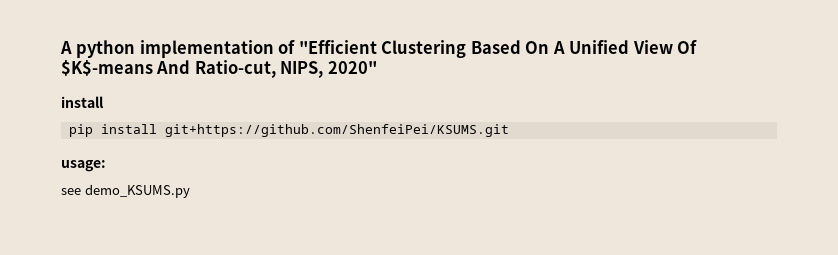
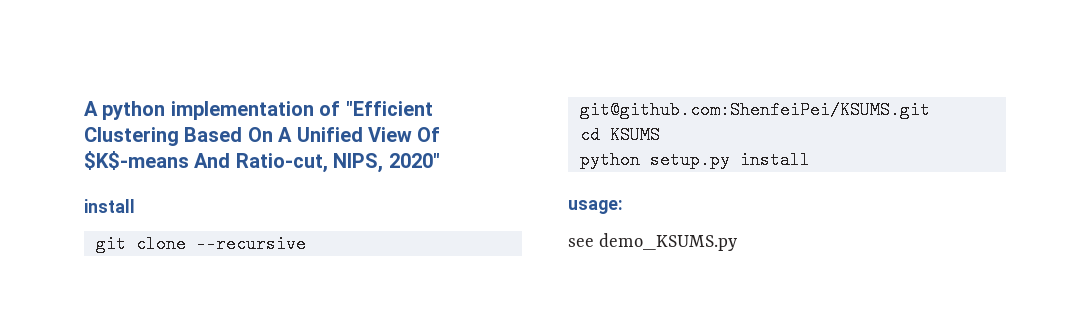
- pip install git+https://github.com/ShenfeiPei/KSUMS.git
+ git clone --recursive git@github.com:ShenfeiPei/KSUMS.git
+ cd KSUMS
+ python setup.py install

